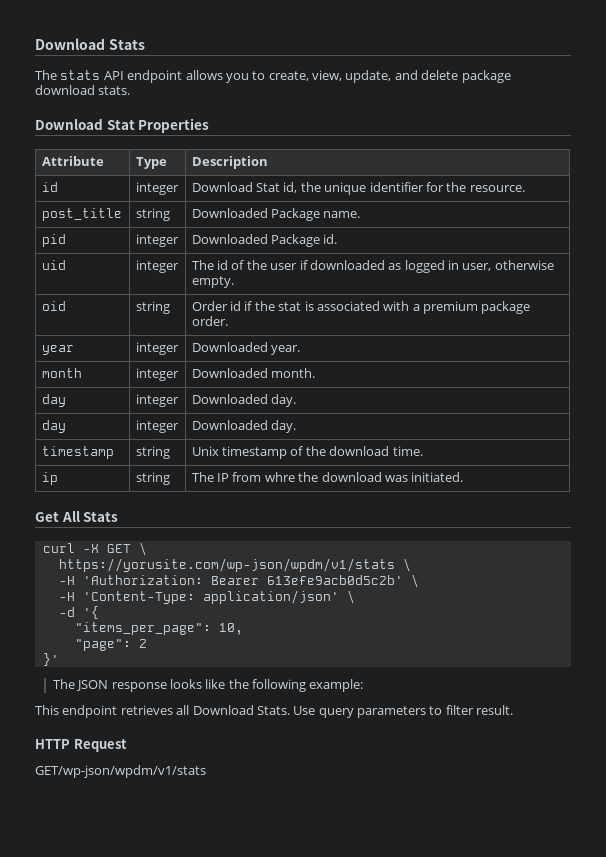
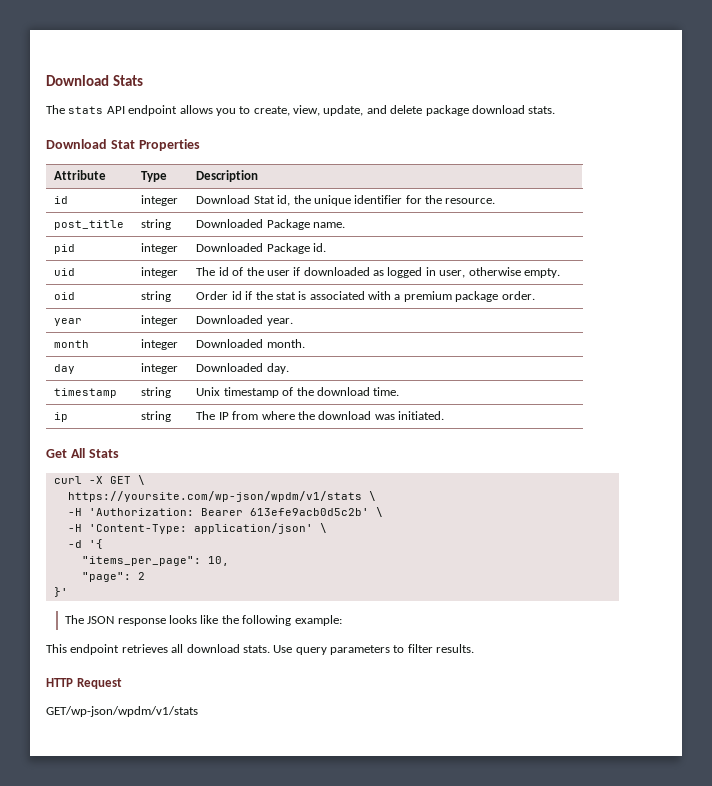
  month | integer | Downloaded month.
- day | integer | Downloaded day.
- ip | string | The IP from whre the download was initiated.
+ ip | string | The IP from where the download was initiated.
- https://yorusite.com/wp-json/wpdm/v1/stats \
+ https://yoursite.com/wp-json/wpdm/v1/stats \
- This endpoint retrieves all Download Stats.
+ This endpoint retrieves all download stats.
- Use query parameters to filter result.
+ Use query parameters to filter results.

